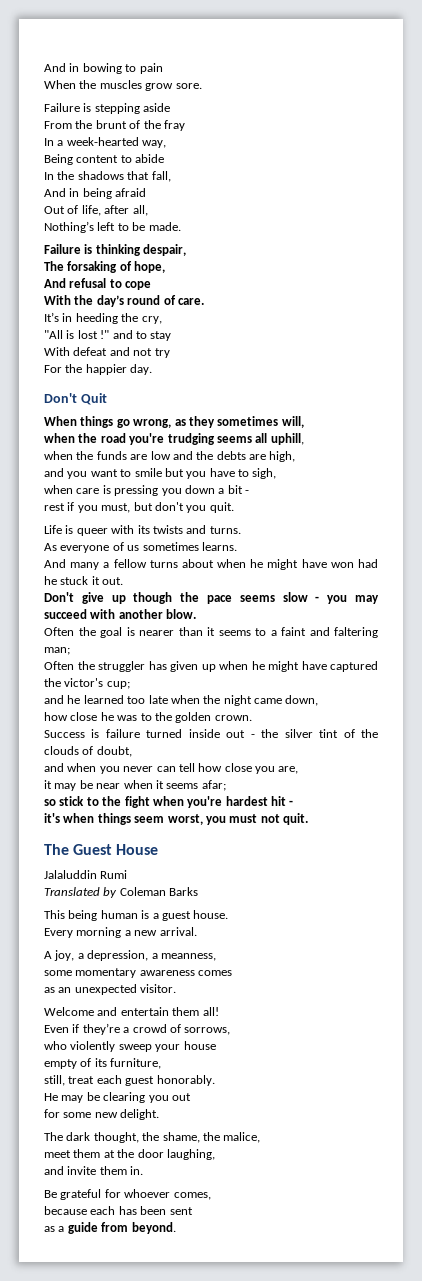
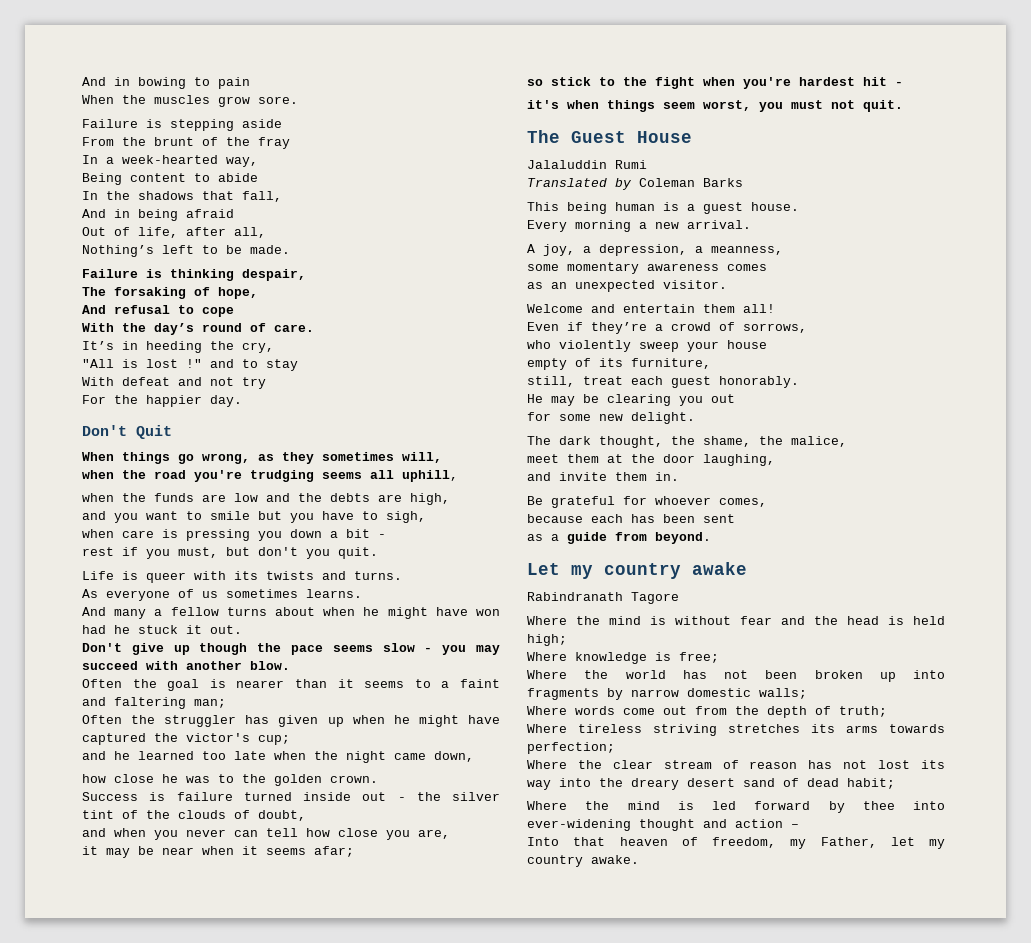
+ Let my country awake
+ Rabindranath Tagore
+ Where the mind is without fear and the head is held high;
+ Where knowledge is free;
+ Where the world has not been broken up into fragments by narrow domestic walls;
+ Where words come out from the depth of truth;
+ Where tireless striving stretches its arms towards perfection;
+ Where the clear stream of reason has not lost its way into the dreary desert sand of dead habit;
+ Where the mind is led forward by thee into ever-widening thought and action –
+ Into that heaven of freedom, my Father, let my country awake.

